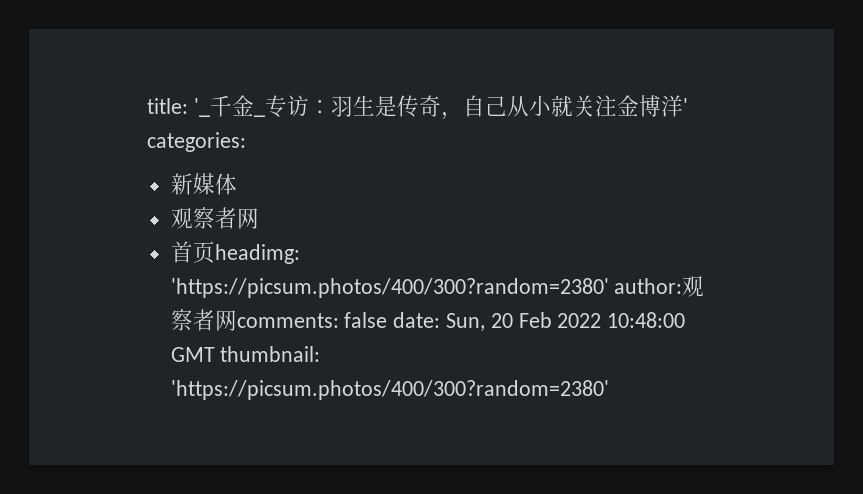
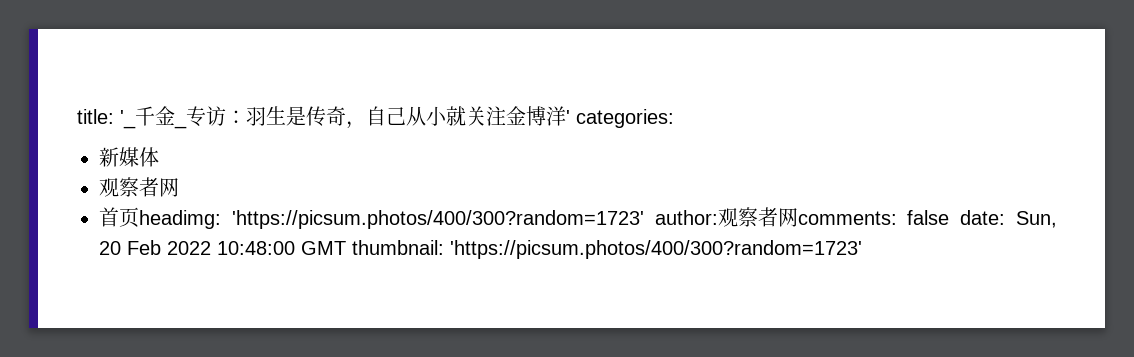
- 首页headimg: 'https://picsum.photos/400/300?random=2380' author:观察者网comments: false date: Sun, 20 Feb 2022 10:48:00 GMT thumbnail: 'https://picsum.photos/400/300?random=2380'
+ 首页headimg: 'https://picsum.photos/400/300?random=1723' author:观察者网comments: false date: Sun, 20 Feb 2022 10:48:00 GMT thumbnail: 'https://picsum.photos/400/300?random=1723'

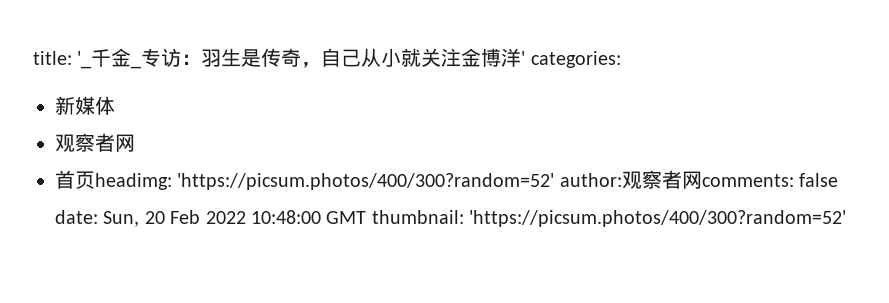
- 首页headimg: 'https://picsum.photos/400/300?random=1723' author:观察者网comments: false date: Sun, 20 Feb 2022 10:48:00 GMT thumbnail: 'https://picsum.photos/400/300?random=1723'
+ 首页headimg: 'https://picsum.photos/400/300?random=52' author:观察者网comments: false date: Sun, 20 Feb 2022 10:48:00 GMT thumbnail: 'https://picsum.photos/400/300?random=52'

